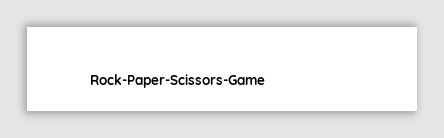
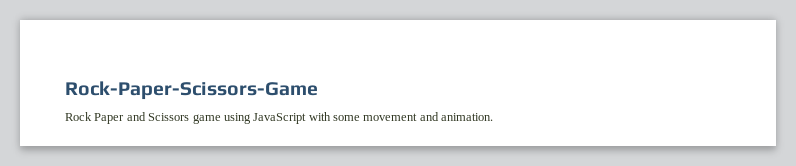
+ Rock Paper and Scissors game using JavaScript with some movement and animation.

